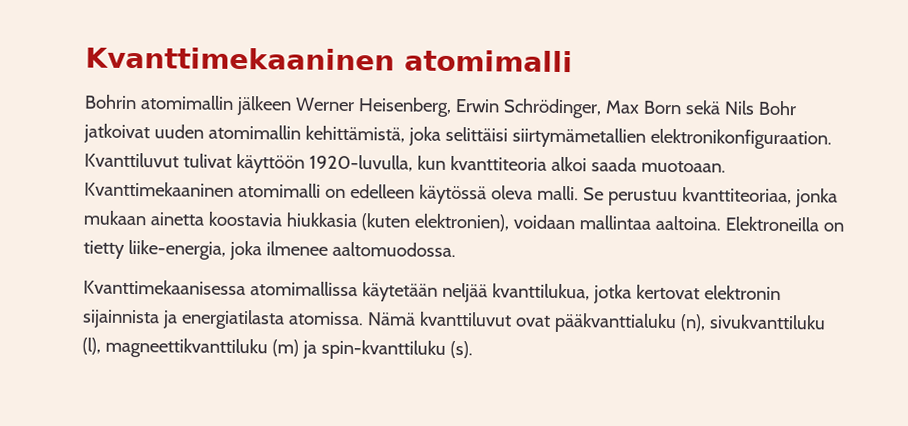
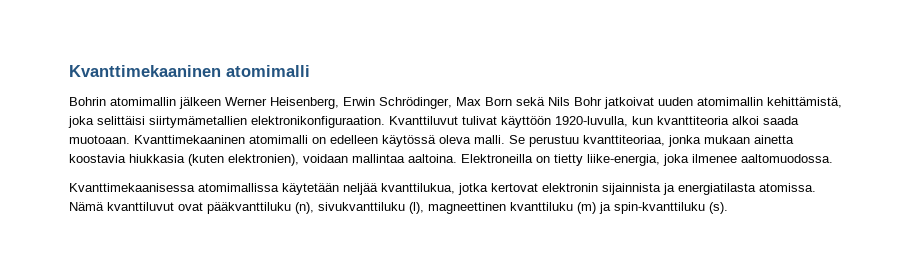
- Nämä kvanttiluvut ovat pääkvanttialuku (n), sivukvanttiluku (l), magneettikvanttiluku (m) ja spin-kvanttiluku (s).
+ Nämä kvanttiluvut ovat pääkvanttiluku (n), sivukvanttiluku (l), magneettinen kvanttiluku (m) ja spin-kvanttiluku (s).

